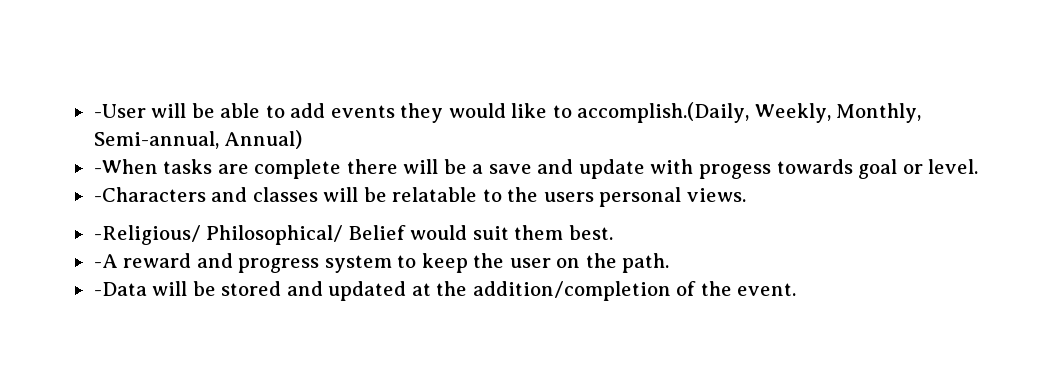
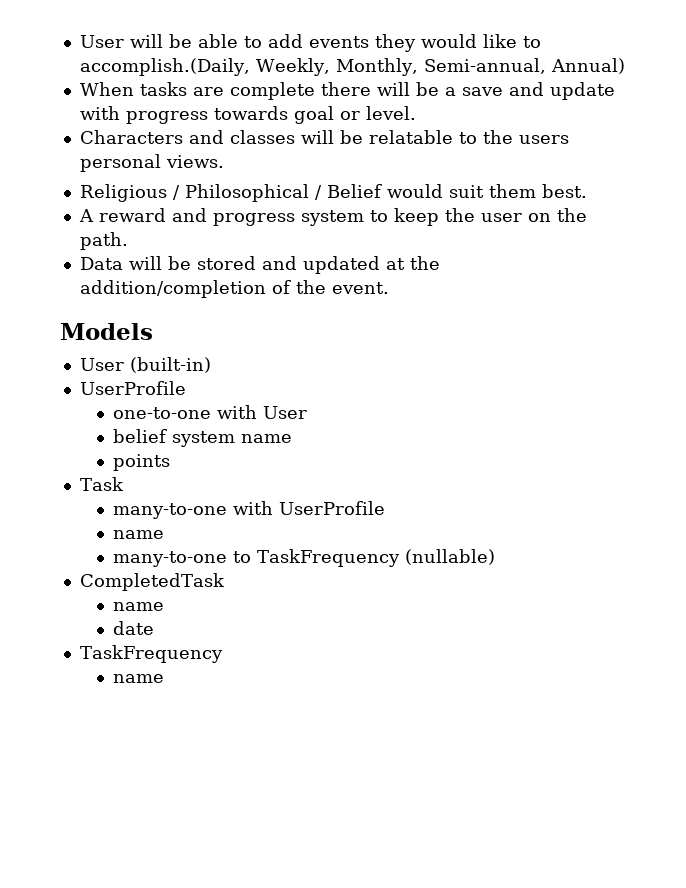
- -User will be able to add events they would like to accomplish.(Daily, Weekly, Monthly, Semi-annual, Annual)
+ User will be able to add events they would like to accomplish.(Daily, Weekly, Monthly, Semi-annual, Annual)
- -When tasks are complete there will be a save and update with progess towards goal or level.
+ When tasks are complete there will be a save and update with progress towards goal or level.
- -Characters and classes will be relatable to the users personal views.
+ Characters and classes will be relatable to the users personal views.
- -Religious/ Philosophical/ Belief would suit them best.
+ Religious / Philosophical / Belief would suit them best.
- -A reward and progress system to keep the user on the path.
+ A reward and progress system to keep the user on the path.
- -Data will be stored and updated at the addition/completion of the event.
+ Data will be stored and updated at the addition/completion of the event.
+ Models
+ User (built-in)
+ UserProfile
+ one-to-one with User
+ belief system name
+ points
+ Task
+ many-to-one with UserProfile
+ name
+ many-to-one to TaskFrequency (nullable)
+ CompletedTask
+ name
+ date
+ TaskFrequency
+ name

